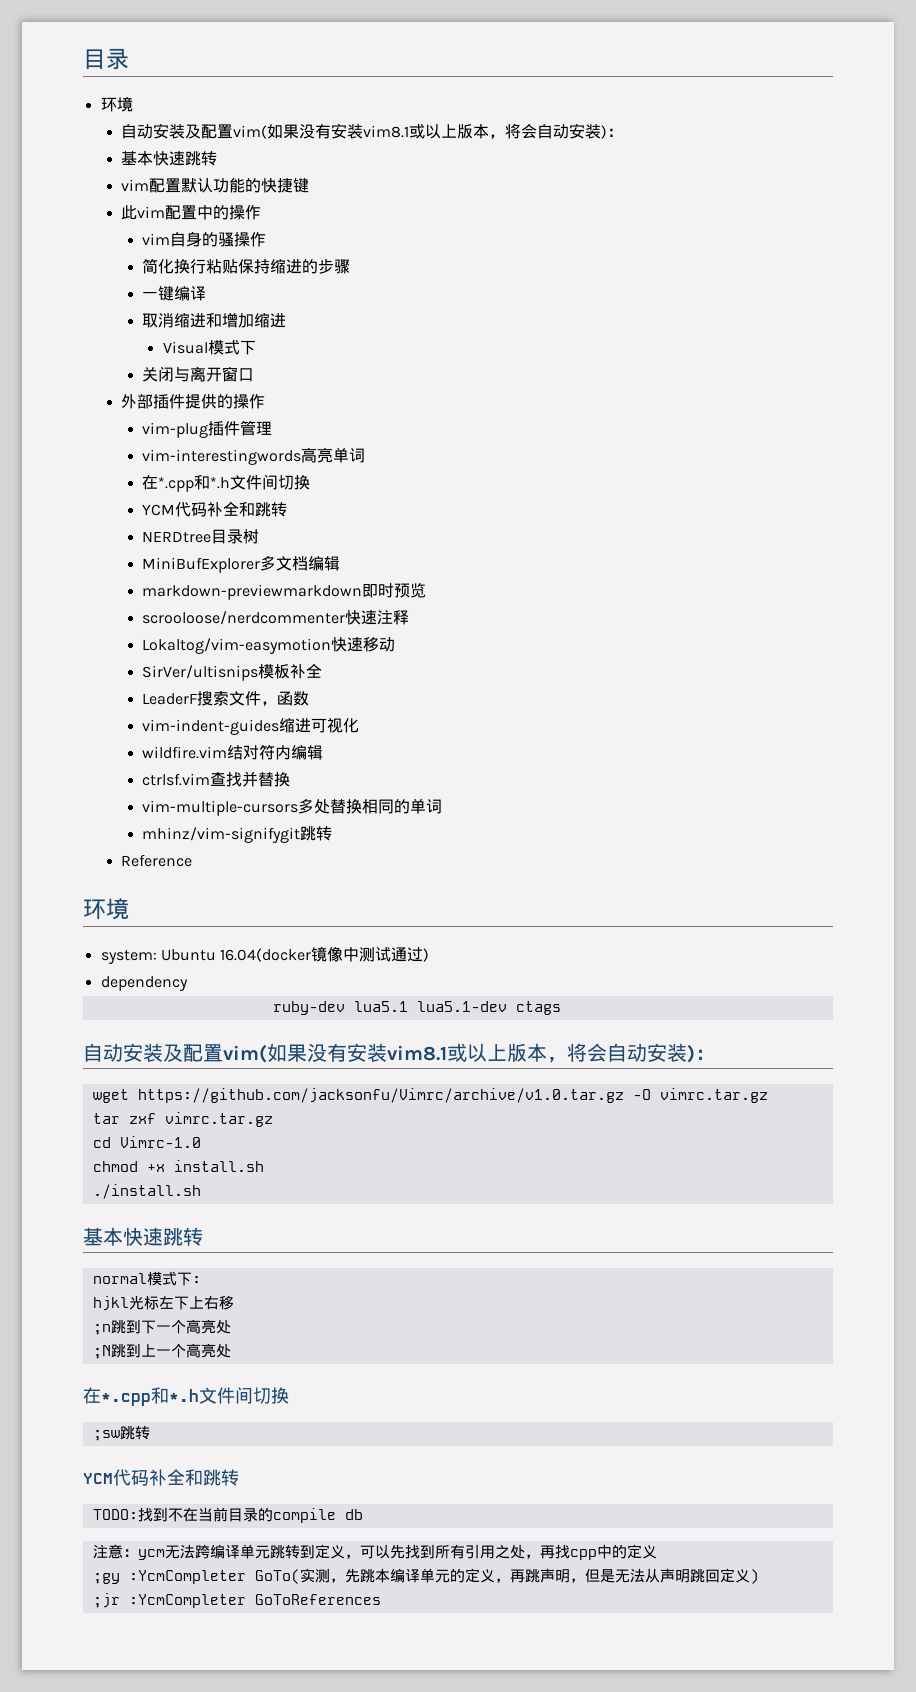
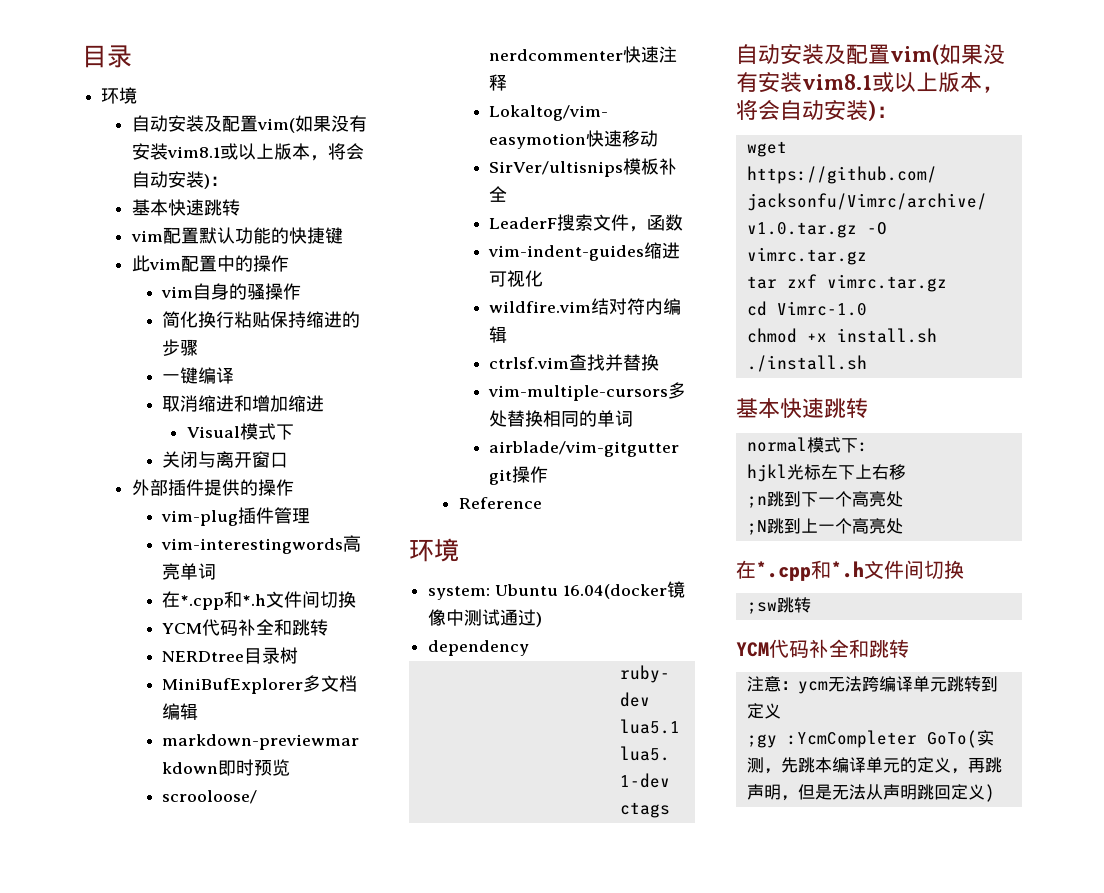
- mhinz/vim-signifygit跳转
+ airblade/vim-gitgutter git操作
- TODO:找到不在当前目录的compile db
- 注意：ycm无法跨编译单元跳转到定义，可以先找到所有引用之处，再找cpp中的定义
+ 注意：ycm无法跨编译单元跳转到定义
- ;jr :YcmCompleter GoToReferences

